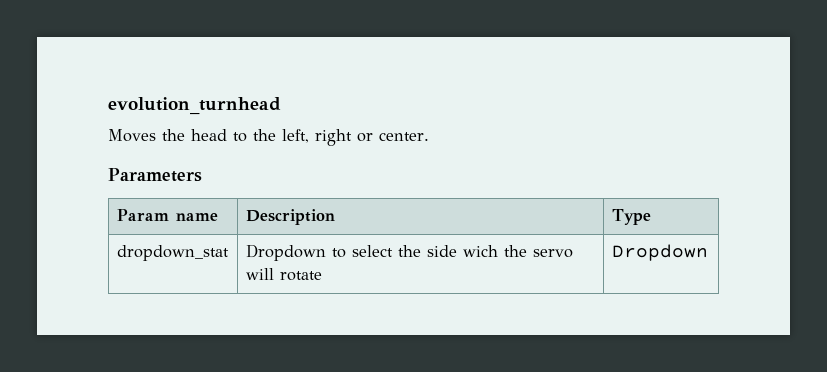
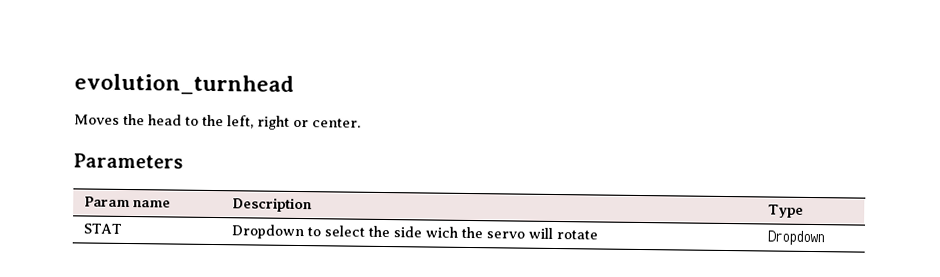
- dropdown_stat | Dropdown to select the side wich the servo will rotate | Dropdown
+ STAT | Dropdown to select the side wich the servo will rotate | Dropdown

